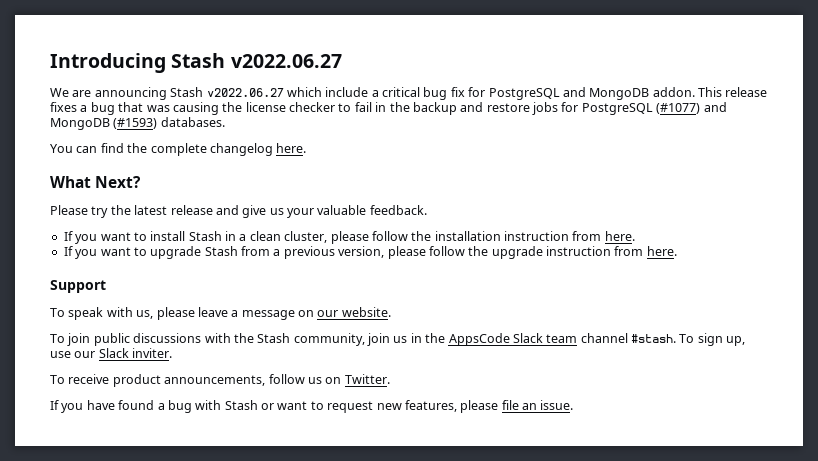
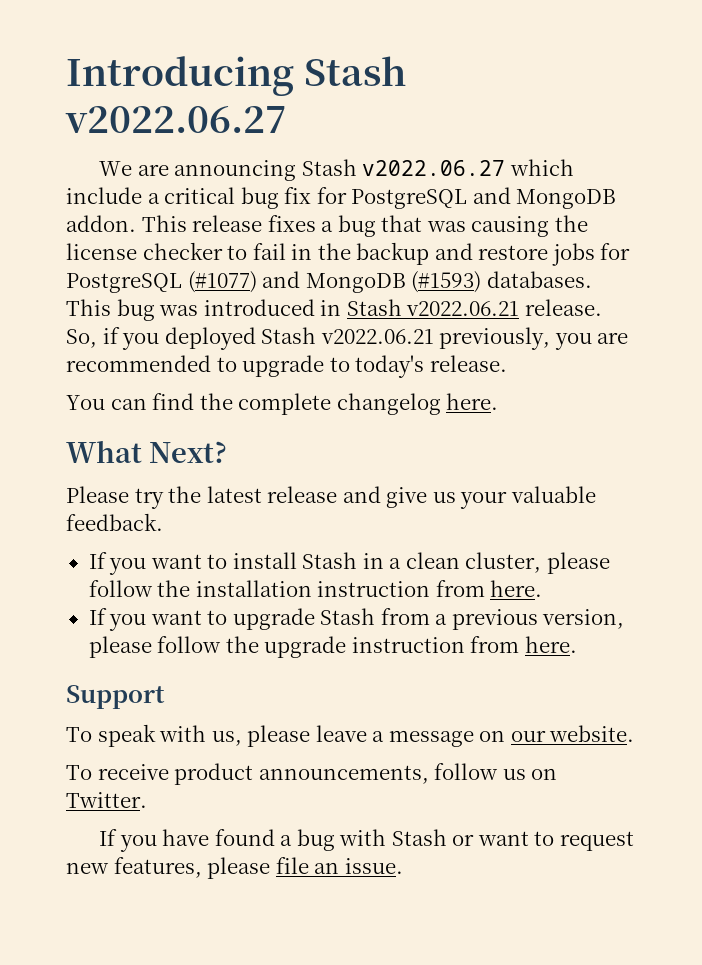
+ This bug was introduced in Stash v2022.06.21 release. So, if you deployed Stash v2022.06.21 previously, you are recommended to upgrade to today's release.
- To join public discussions with the Stash community, join us in the AppsCode Slack team channel #stash. To sign up, use our Slack inviter.

